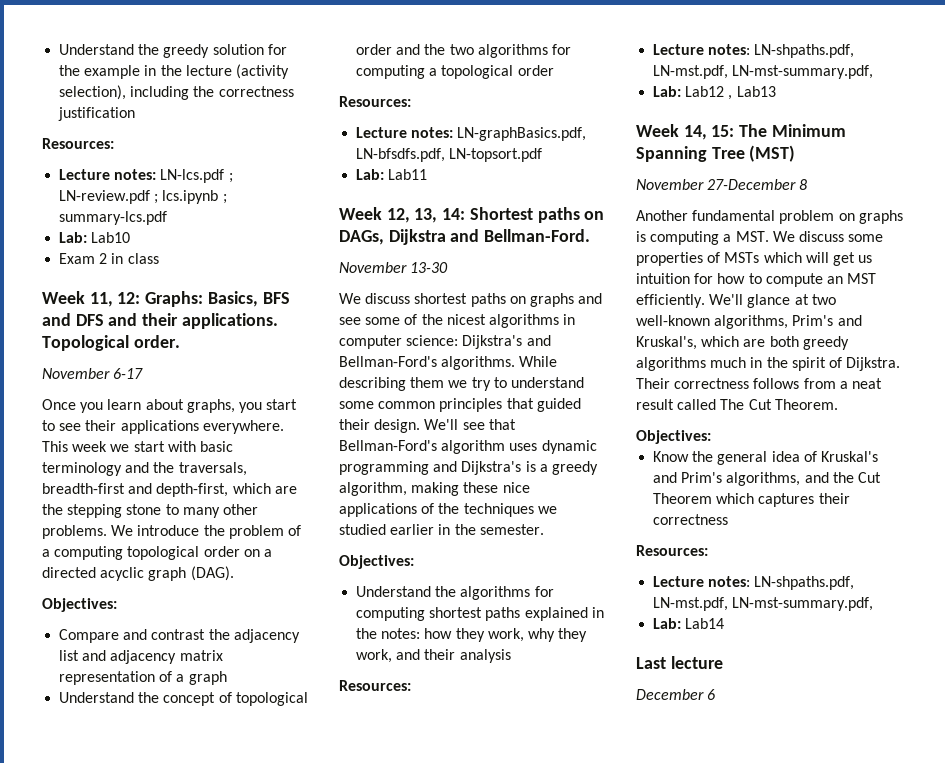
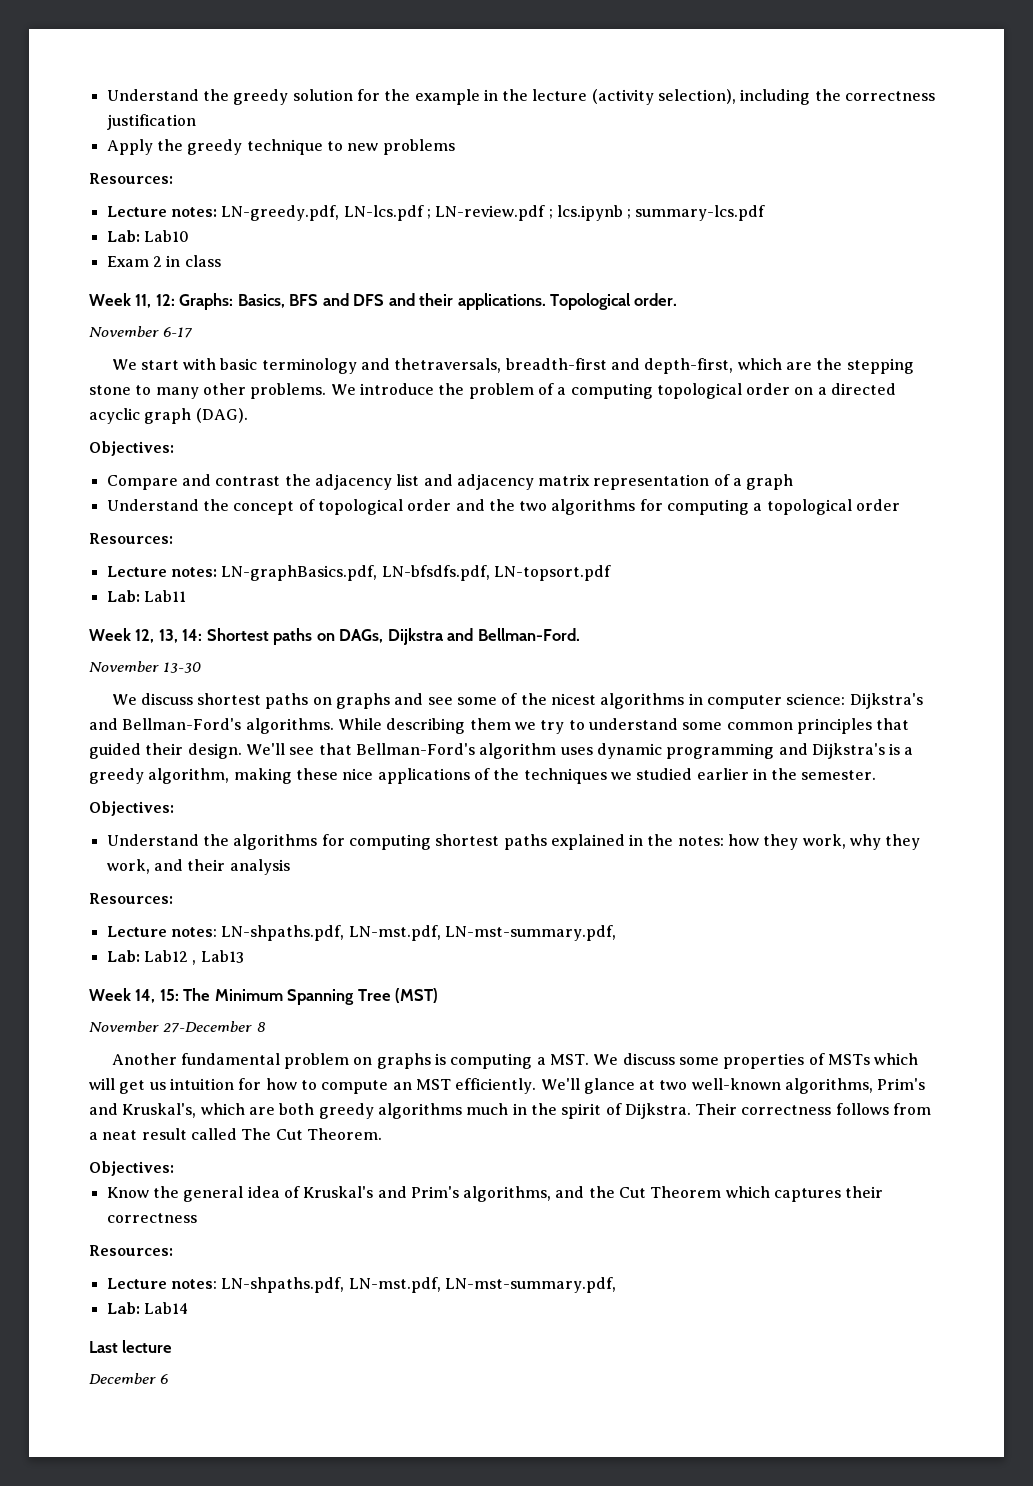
  Understand the greedy solution for the example in the lecture (activity selection), including the correctness justification
+ Apply the greedy technique to new problems
  Resources:
- Lecture notes: LN-lcs.pdf ; LN-review.pdf ; lcs.ipynb ; summary-lcs.pdf
+ Lecture notes: LN-greedy.pdf, LN-lcs.pdf ; LN-review.pdf ; lcs.ipynb ; summary-lcs.pdf
- Once you learn about graphs, you start to see their applications everywhere. This week we start with basic terminology and the traversals, breadth-first and depth-first, which are the stepping stone to many other problems.
+ We start with basic terminology and thetraversals, breadth-first and depth-first, which are the stepping stone to many other problems.

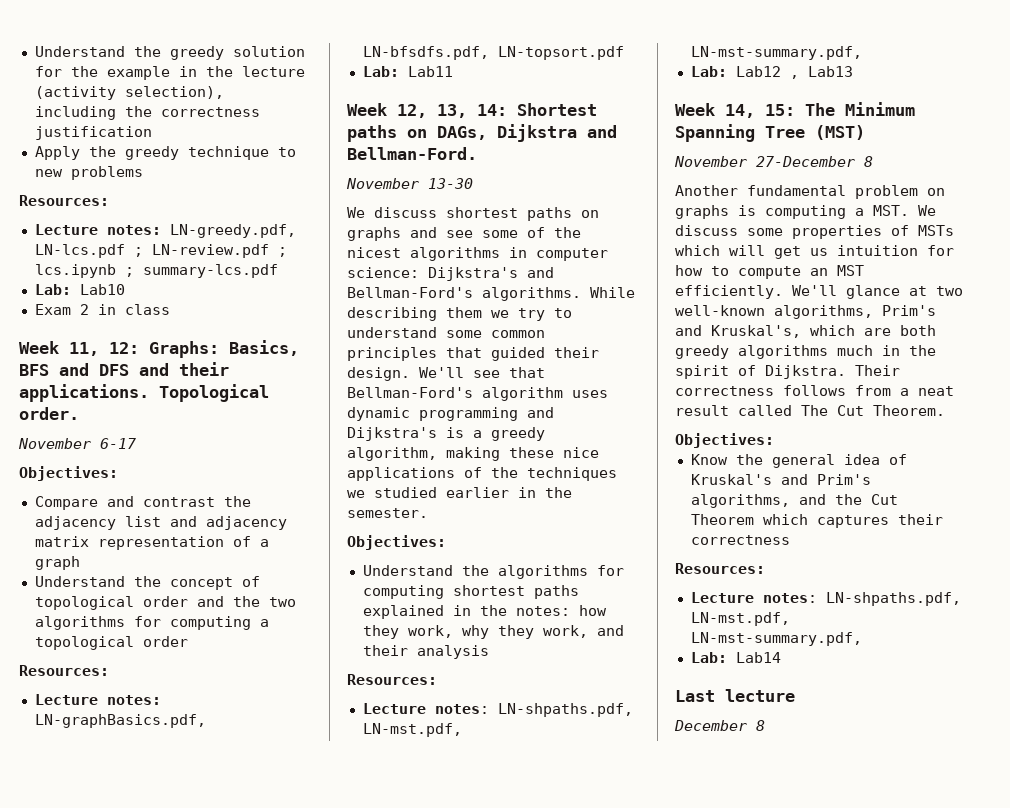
- We start with basic terminology and thetraversals, breadth-first and depth-first, which are the stepping stone to many other problems. We introduce the problem of a computing topological order on a directed acyclic graph (DAG).
- December 6
+ December 8

